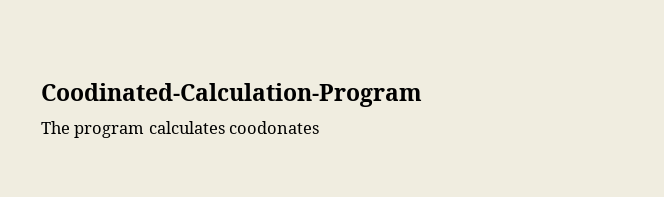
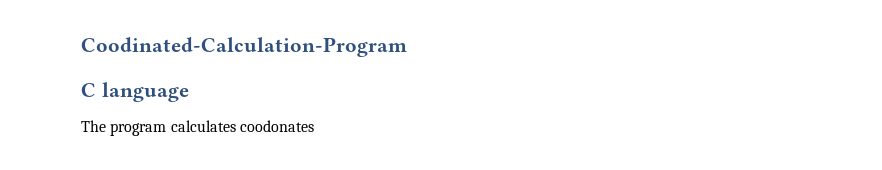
+ C language

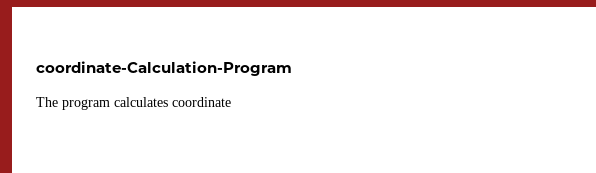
- Coodinated-Calculation-Program
- C language
+ coordinate-Calculation-Program
- The program calculates coodonates
+ The program calculates coordinate

